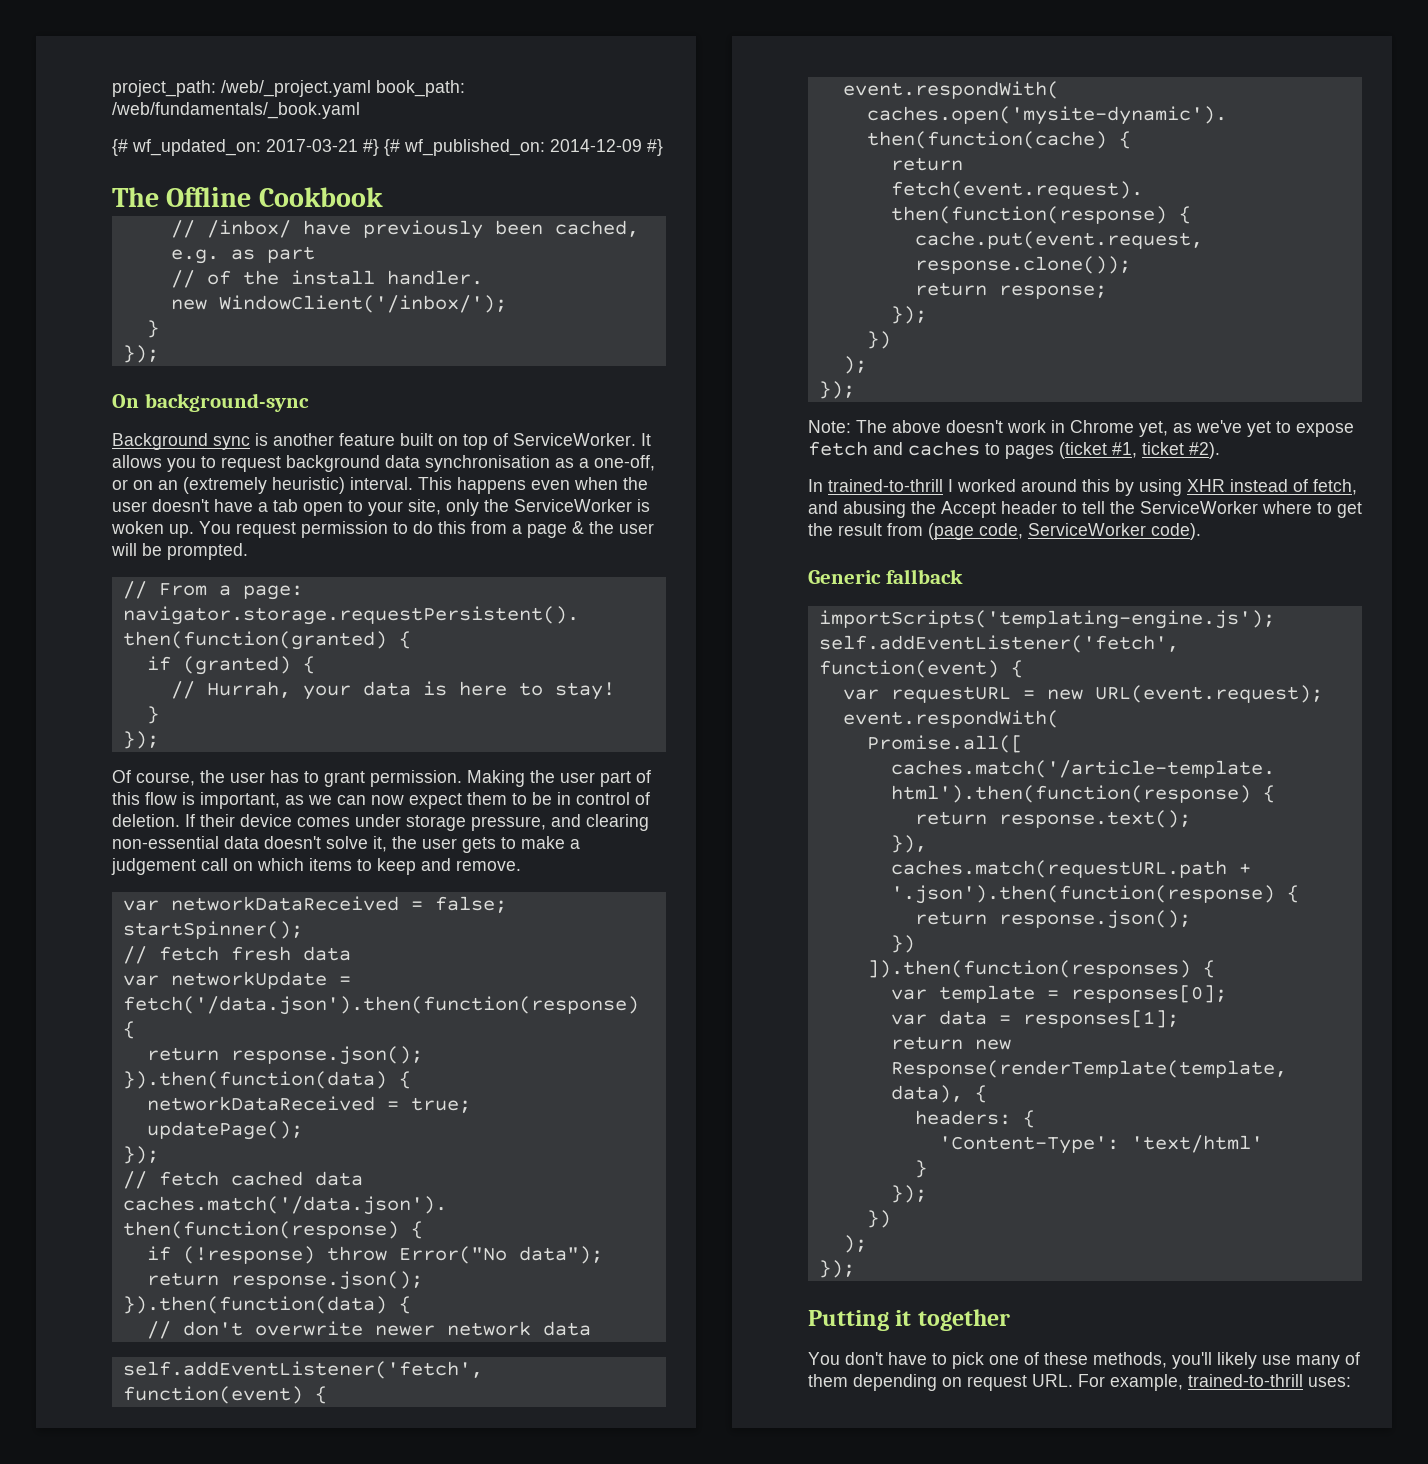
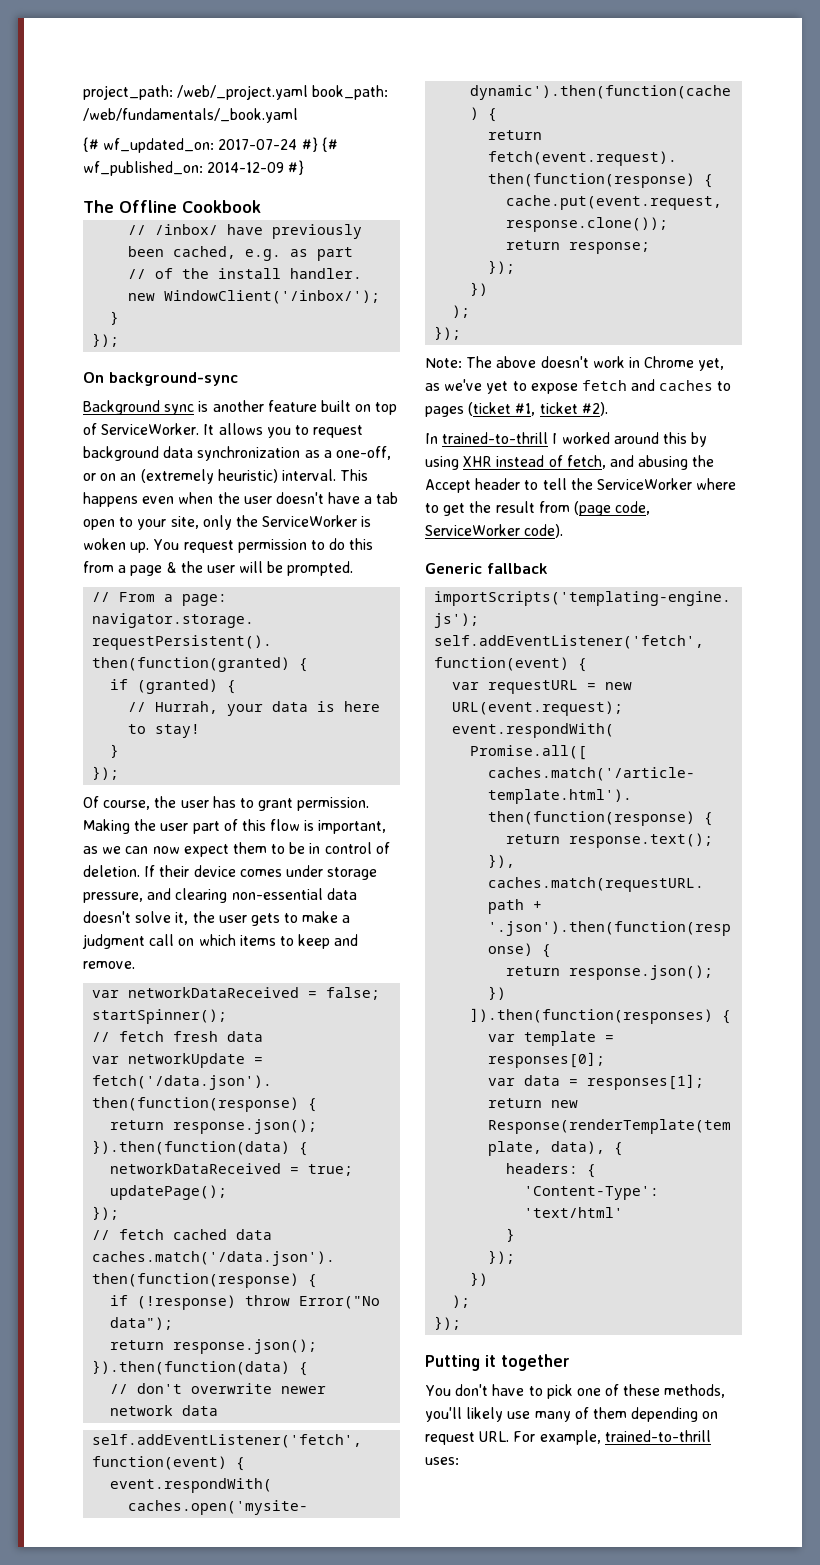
- {# wf_updated_on: 2017-03-21 #} {# wf_published_on: 2014-12-09 #}
+ {# wf_updated_on: 2017-07-24 #} {# wf_published_on: 2014-12-09 #}
- It allows you to request background data synchronisation as a one-off, or on an (extremely heuristic) interval.
+ It allows you to request background data synchronization as a one-off, or on an (extremely heuristic) interval.
- If their device comes under storage pressure, and clearing non-essential data doesn't solve it, the user gets to make a judgement call on which items to keep and remove.
+ If their device comes under storage pressure, and clearing non-essential data doesn't solve it, the user gets to make a judgment call on which items to keep and remove.

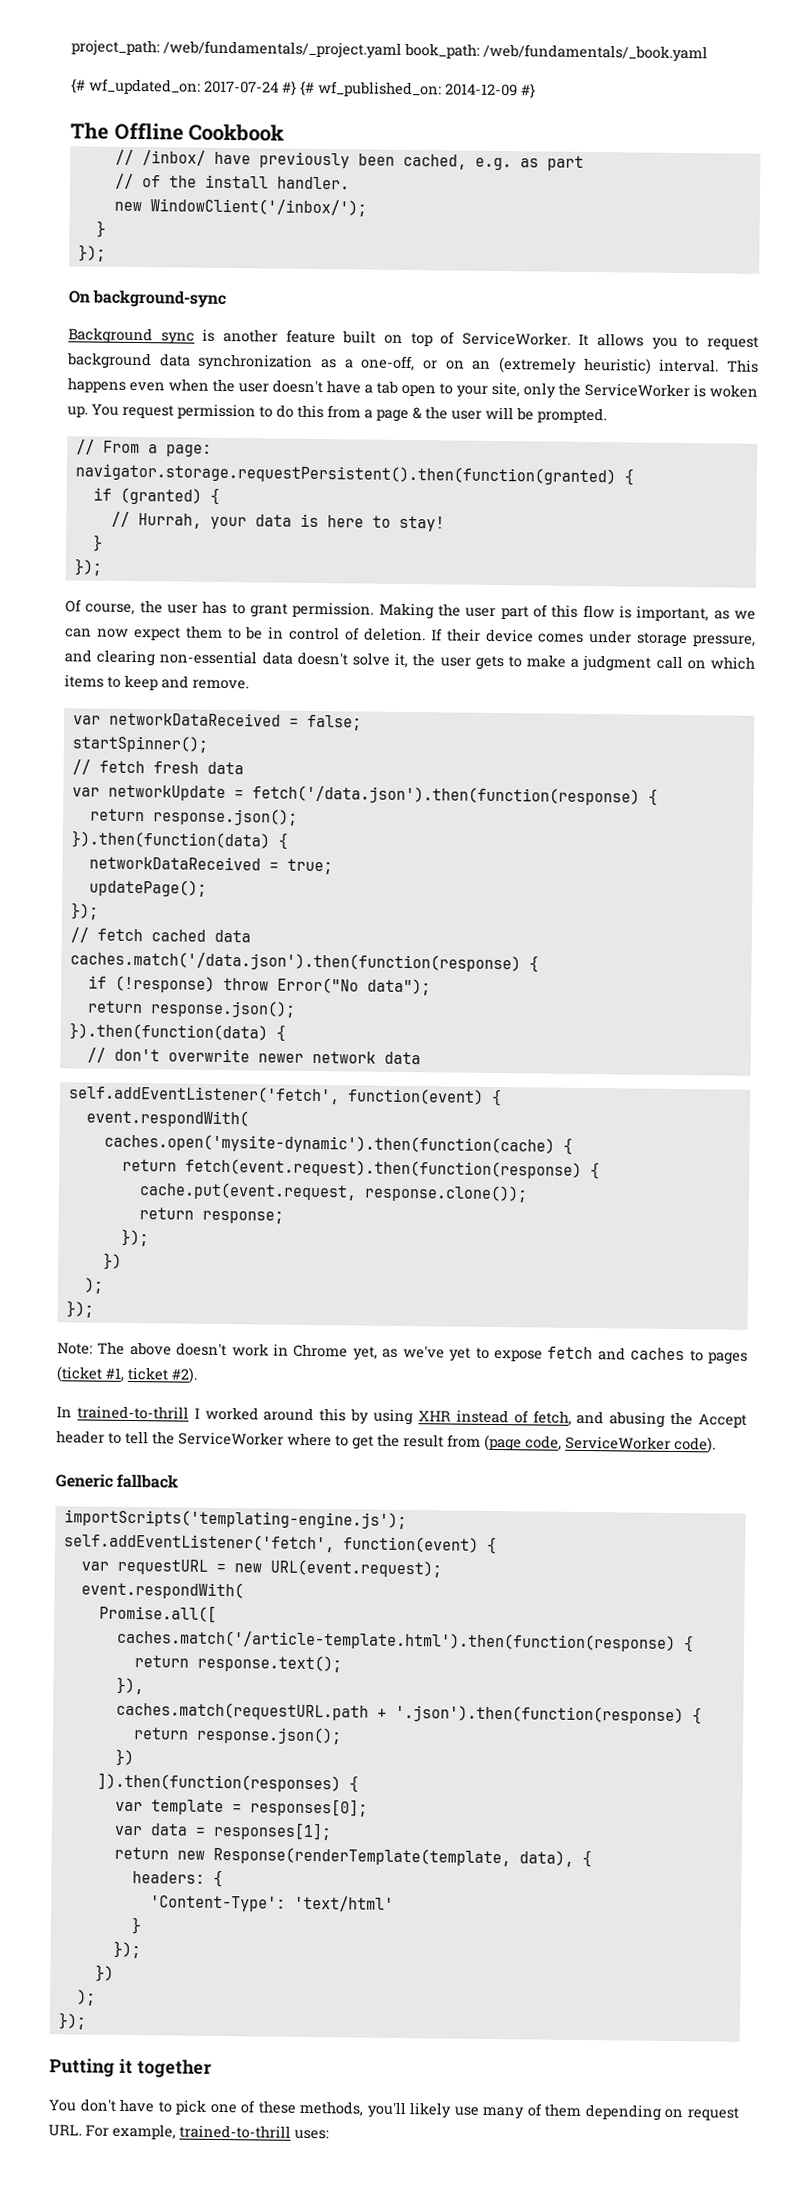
- project_path: /web/_project.yaml book_path: /web/fundamentals/_book.yaml
+ project_path: /web/fundamentals/_project.yaml book_path: /web/fundamentals/_book.yaml

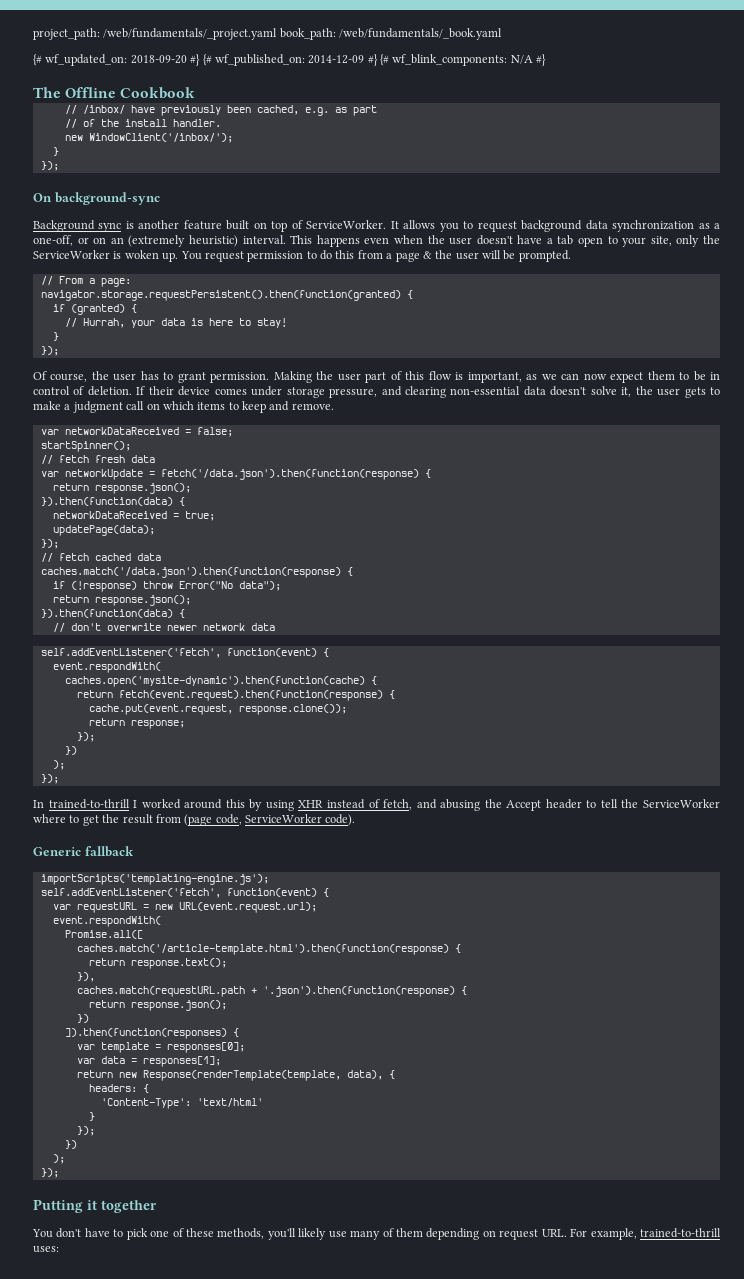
- {# wf_updated_on: 2017-07-24 #} {# wf_published_on: 2014-12-09 #}
+ {# wf_updated_on: 2018-09-20 #} {# wf_published_on: 2014-12-09 #} {# wf_blink_components: N/A #}
- updatePage();
+ updatePage(data);
- Note: The above doesn't work in Chrome yet, as we've yet to expose fetch and caches to pages (ticket #1, ticket #2).
- var requestURL = new URL(event.request);
+ var requestURL = new URL(event.request.url);

